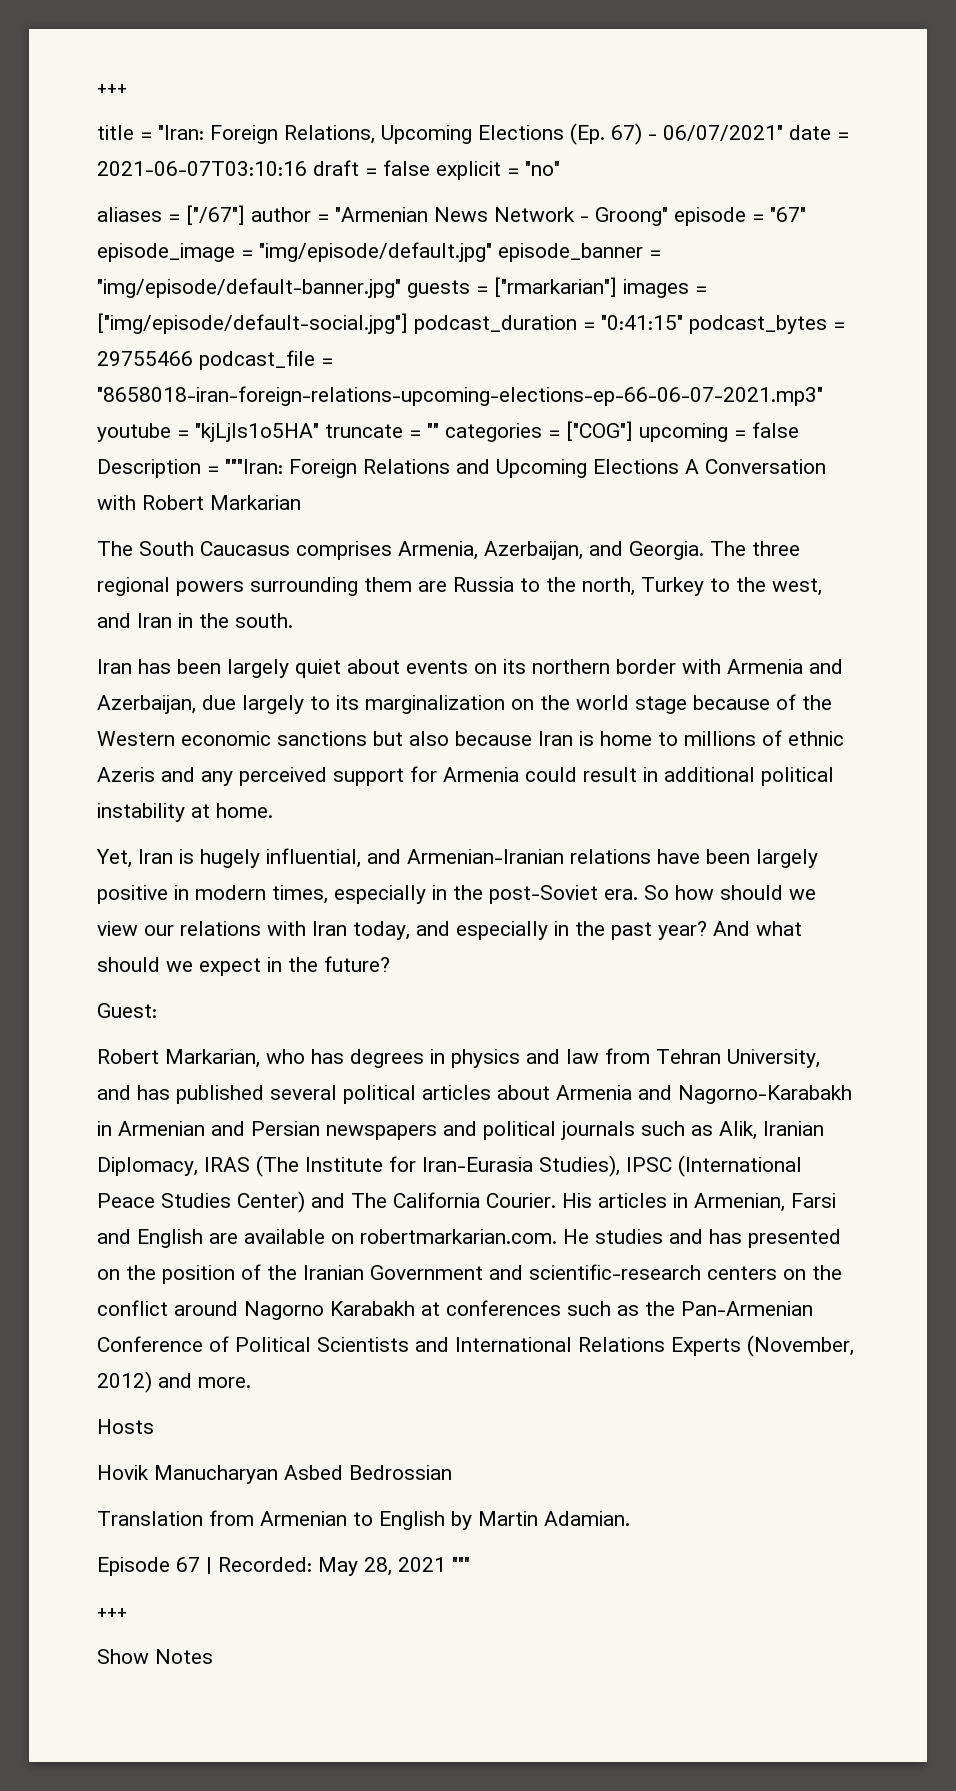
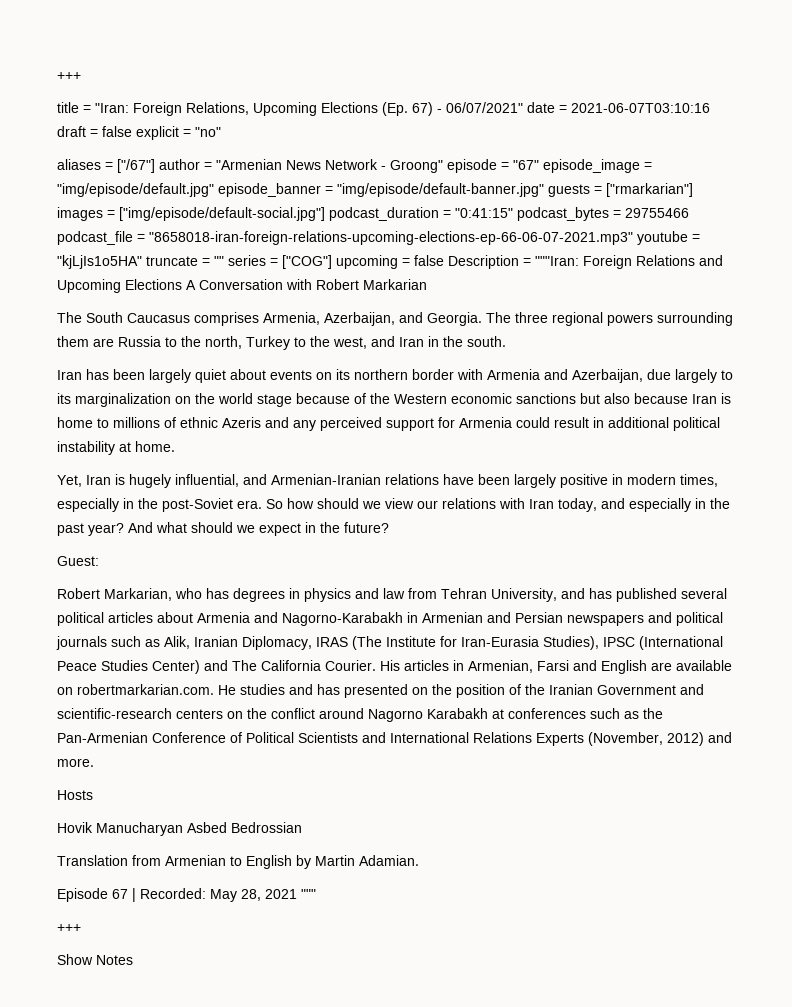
- aliases = ["/67"] author = "Armenian News Network - Groong" episode = "67" episode_image = "img/episode/default.jpg" episode_banner = "img/episode/default-banner.jpg" guests = ["rmarkarian"] images = ["img/episode/default-social.jpg"] podcast_duration = "0:41:15" podcast_bytes = 29755466 podcast_file = "8658018-iran-foreign-relations-upcoming-elections-ep-66-06-07-2021.mp3" youtube = "kjLjIs1o5HA" truncate = "" categories = ["COG"] upcoming = false Description = """Iran: Foreign Relations and Upcoming Elections A Conversation with Robert Markarian
+ aliases = ["/67"] author = "Armenian News Network - Groong" episode = "67" episode_image = "img/episode/default.jpg" episode_banner = "img/episode/default-banner.jpg" guests = ["rmarkarian"] images = ["img/episode/default-social.jpg"] podcast_duration = "0:41:15" podcast_bytes = 29755466 podcast_file = "8658018-iran-foreign-relations-upcoming-elections-ep-66-06-07-2021.mp3" youtube = "kjLjIs1o5HA" truncate = "" series = ["COG"] upcoming = false Description = """Iran: Foreign Relations and Upcoming Elections A Conversation with Robert Markarian

